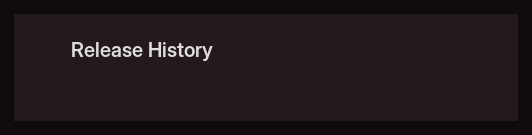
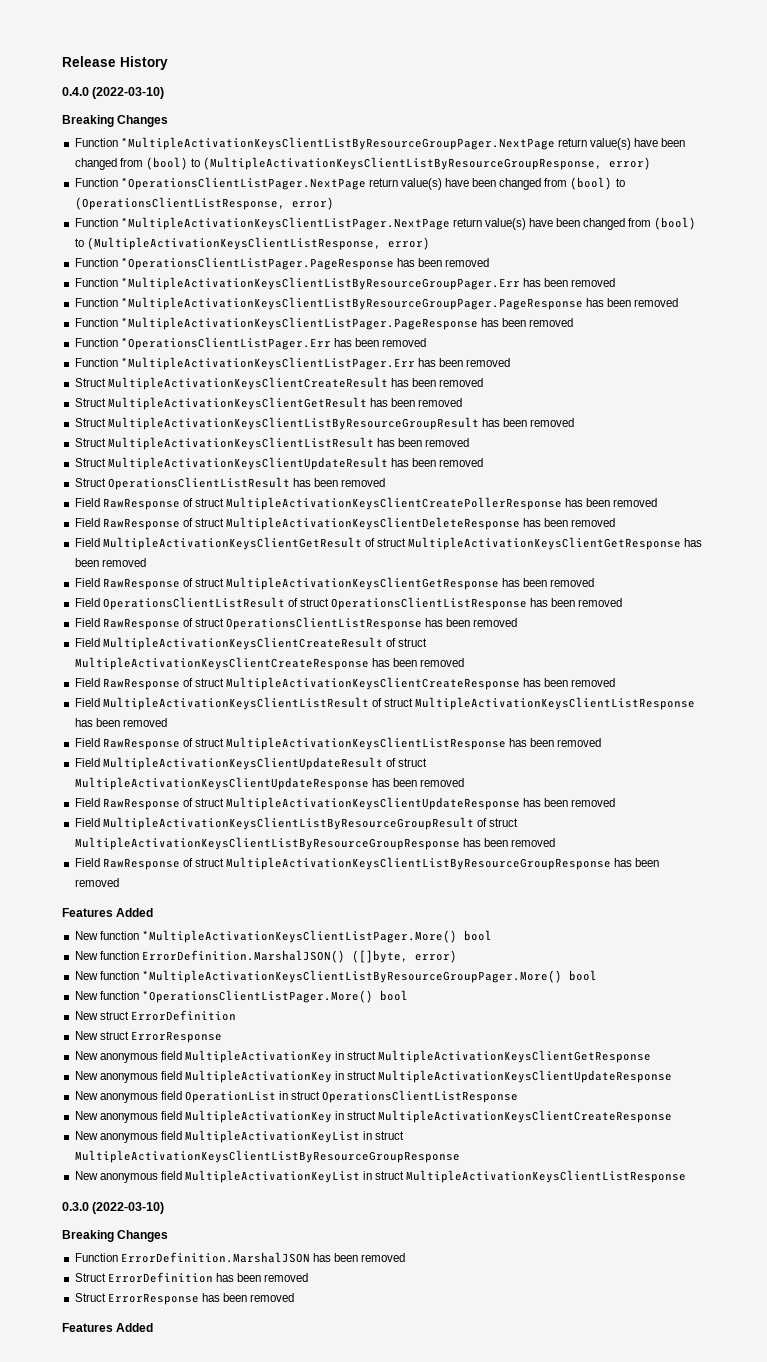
+ 0.4.0 (2022-03-10)
+ Breaking Changes
+ Function *MultipleActivationKeysClientListByResourceGroupPager.NextPage return value(s) have been changed from (bool) to (MultipleActivationKeysClientListByResourceGroupResponse, error)
+ Function *OperationsClientListPager.NextPage return value(s) have been changed from (bool) to (OperationsClientListResponse, error)
+ Function *MultipleActivationKeysClientListPager.NextPage return value(s) have been changed from (bool) to (MultipleActivationKeysClientListResponse, error)
+ Function *OperationsClientListPager.PageResponse has been removed
+ Function *MultipleActivationKeysClientListByResourceGroupPager.Err has been removed
+ Function *MultipleActivationKeysClientListByResourceGroupPager.PageResponse has been removed
+ Function *MultipleActivationKeysClientListPager.PageResponse has been removed
+ Function *OperationsClientListPager.Err has been removed
+ Function *MultipleActivationKeysClientListPager.Err has been removed
+ Struct MultipleActivationKeysClientCreateResult has been removed
+ Struct MultipleActivationKeysClientGetResult has been removed
+ Struct MultipleActivationKeysClientListByResourceGroupResult has been removed
+ Struct MultipleActivationKeysClientListResult has been removed
+ Struct MultipleActivationKeysClientUpdateResult has been removed
+ Struct OperationsClientListResult has been removed
+ Field RawResponse of struct MultipleActivationKeysClientCreatePollerResponse has been removed
+ Field RawResponse of struct MultipleActivationKeysClientDeleteResponse has been removed
+ Field MultipleActivationKeysClientGetResult of struct MultipleActivationKeysClientGetResponse has been removed
+ Field RawResponse of struct MultipleActivationKeysClientGetResponse has been removed
+ Field OperationsClientListResult of struct OperationsClientListResponse has been removed
+ Field RawResponse of struct OperationsClientListResponse has been removed
+ Field MultipleActivationKeysClientCreateResult of struct MultipleActivationKeysClientCreateResponse has been removed
+ Field RawResponse of struct MultipleActivationKeysClientCreateResponse has been removed
+ Field MultipleActivationKeysClientListResult of struct MultipleActivationKeysClientListResponse has been removed
+ Field RawResponse of struct MultipleActivationKeysClientListResponse has been removed
+ Field MultipleActivationKeysClientUpdateResult of struct MultipleActivationKeysClientUpdateResponse has been removed
+ Field RawResponse of struct MultipleActivationKeysClientUpdateResponse has been removed
+ Field MultipleActivationKeysClientListByResourceGroupResult of struct MultipleActivationKeysClientListByResourceGroupResponse has been removed
+ Field RawResponse of struct MultipleActivationKeysClientListByResourceGroupResponse has been removed
+ Features Added
+ New function *MultipleActivationKeysClientListPager.More() bool
+ New function ErrorDefinition.MarshalJSON() ([]byte, error)
+ New function *MultipleActivationKeysClientListByResourceGroupPager.More() bool
+ New function *OperationsClientListPager.More() bool
+ New struct ErrorDefinition
+ New struct ErrorResponse
+ New anonymous field MultipleActivationKey in struct MultipleActivationKeysClientGetResponse
+ New anonymous field MultipleActivationKey in struct MultipleActivationKeysClientUpdateResponse
+ New anonymous field OperationList in struct OperationsClientListResponse
+ New anonymous field MultipleActivationKey in struct MultipleActivationKeysClientCreateResponse
+ New anonymous field MultipleActivationKeyList in struct MultipleActivationKeysClientListByResourceGroupResponse
+ New anonymous field MultipleActivationKeyList in struct MultipleActivationKeysClientListResponse
+ 0.3.0 (2022-03-10)
+ Breaking Changes
+ Function ErrorDefinition.MarshalJSON has been removed
+ Struct ErrorDefinition has been removed
+ Struct ErrorResponse has been removed
+ Features Added

